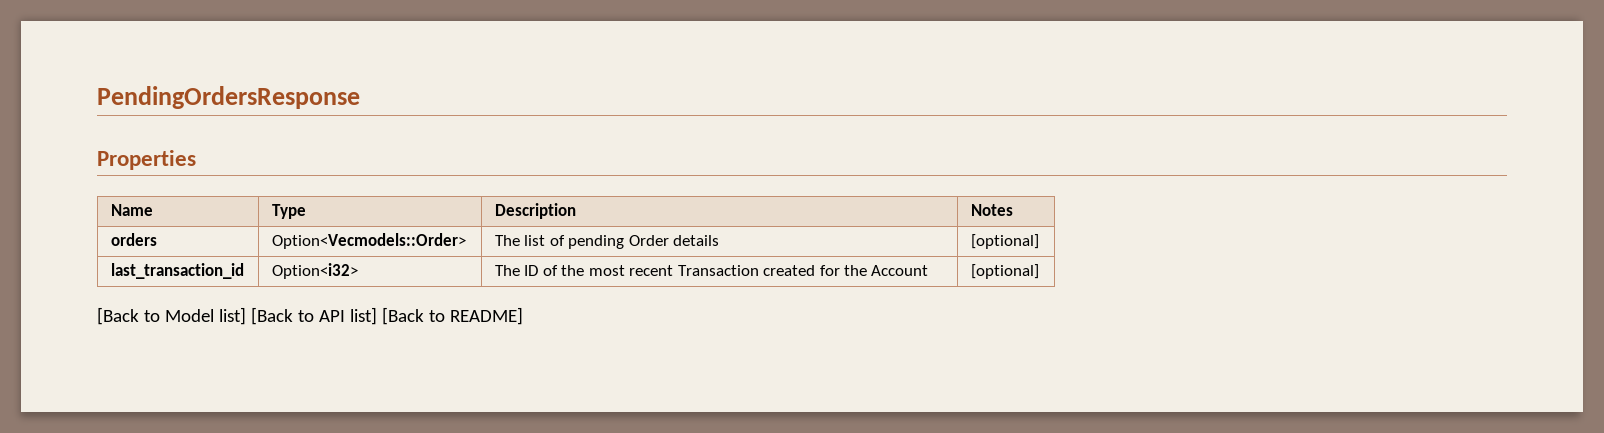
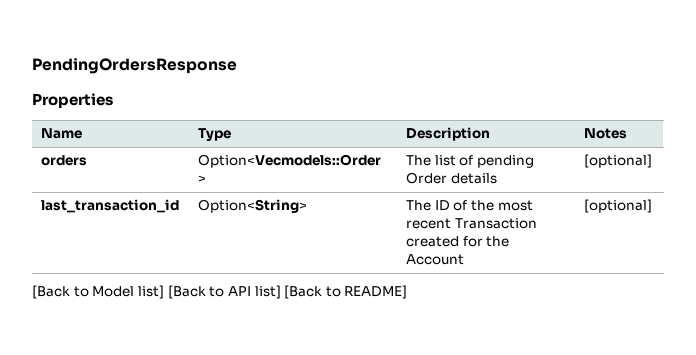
- last_transaction_id | Option<i32> | The ID of the most recent Transaction created for the Account | [optional]
+ last_transaction_id | Option<String> | The ID of the most recent Transaction created for the Account | [optional]

